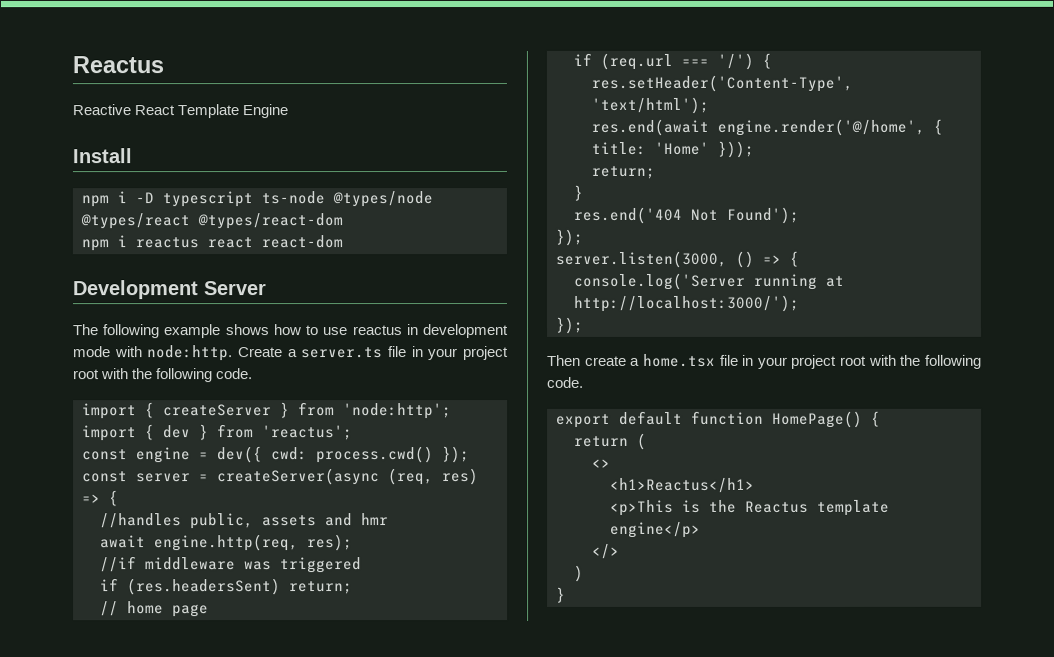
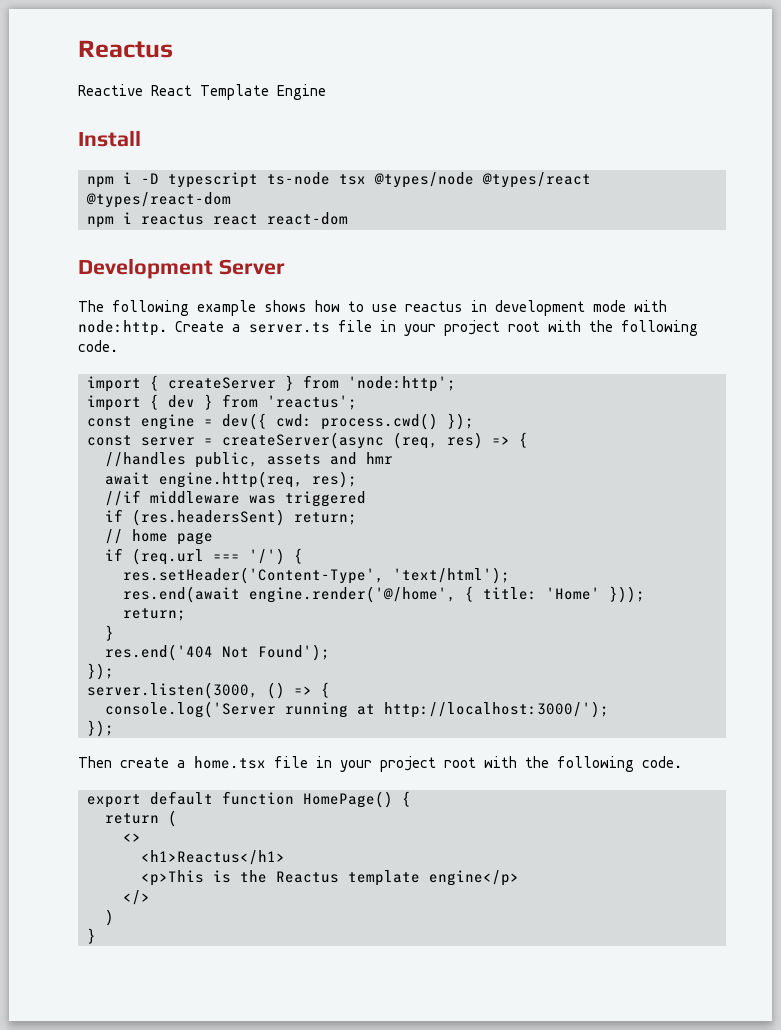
- npm i -D typescript ts-node @types/node @types/react @types/react-dom
+ npm i -D typescript ts-node tsx @types/node @types/react @types/react-dom

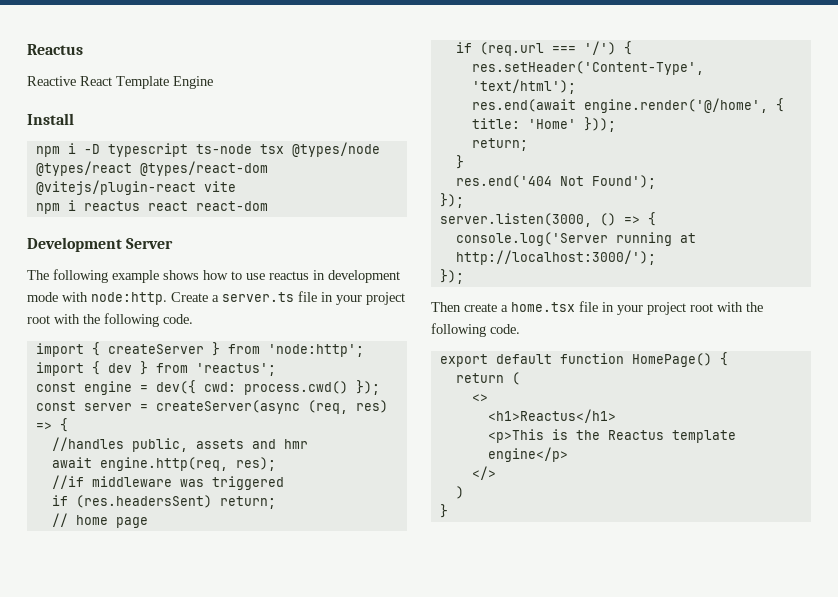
- npm i -D typescript ts-node tsx @types/node @types/react @types/react-dom
+ npm i -D typescript ts-node tsx @types/node @types/react @types/react-dom @vitejs/plugin-react vite

